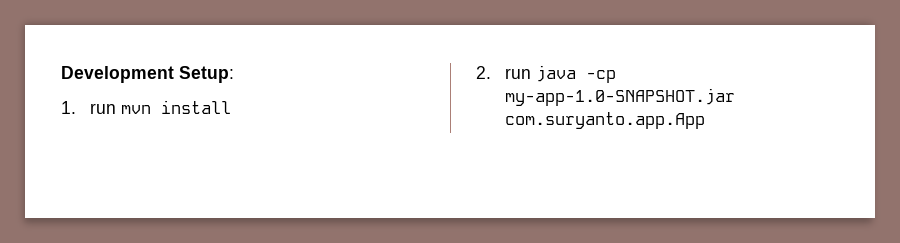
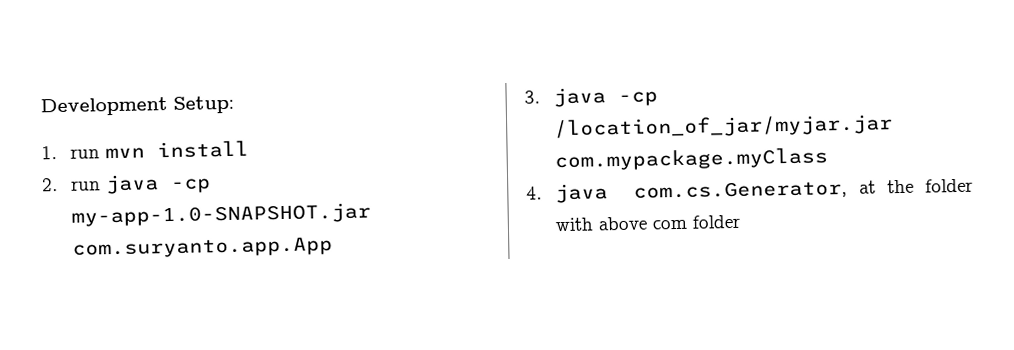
+ 3. java -cp /location_of_jar/myjar.jar com.mypackage.myClass
+ 4. java com.cs.Generator, at the folder with above com folder

